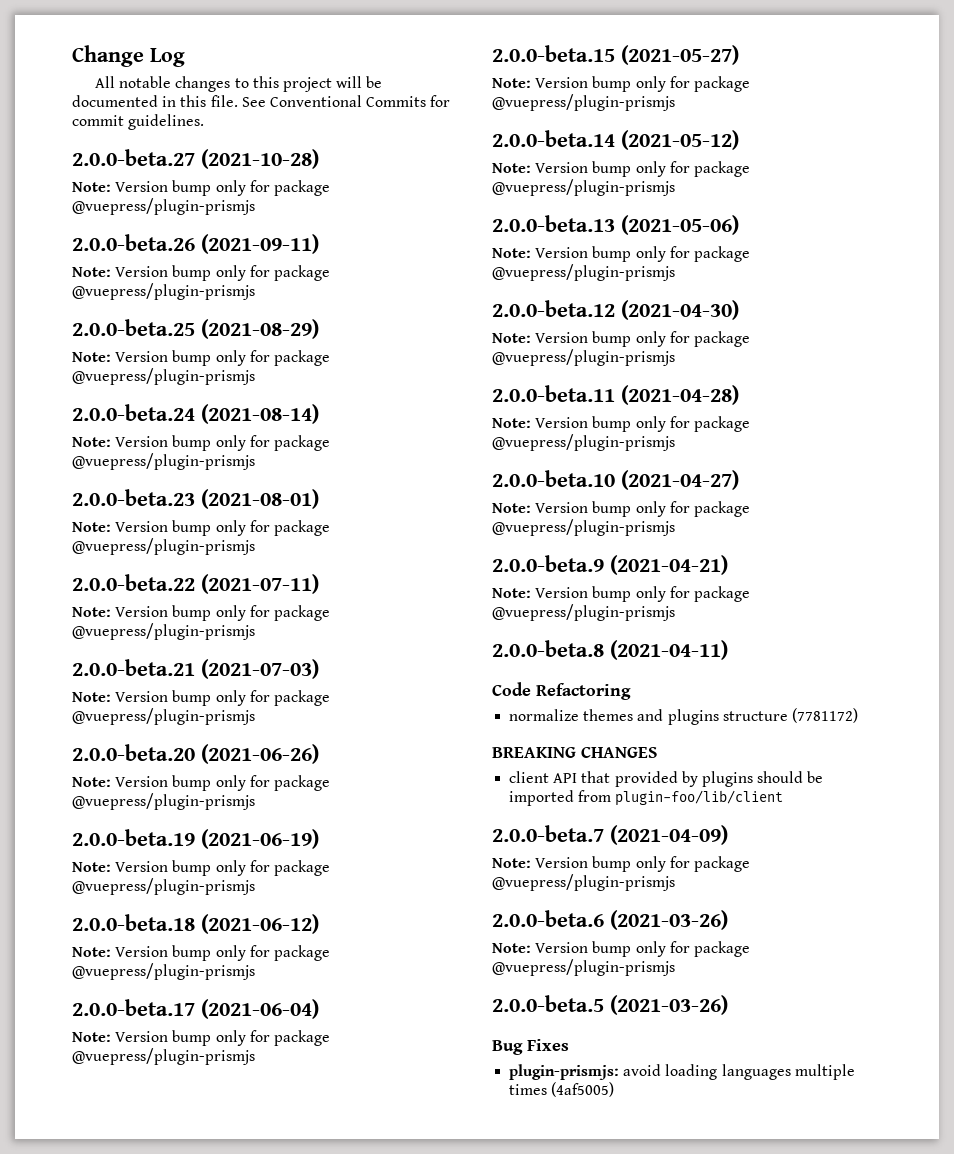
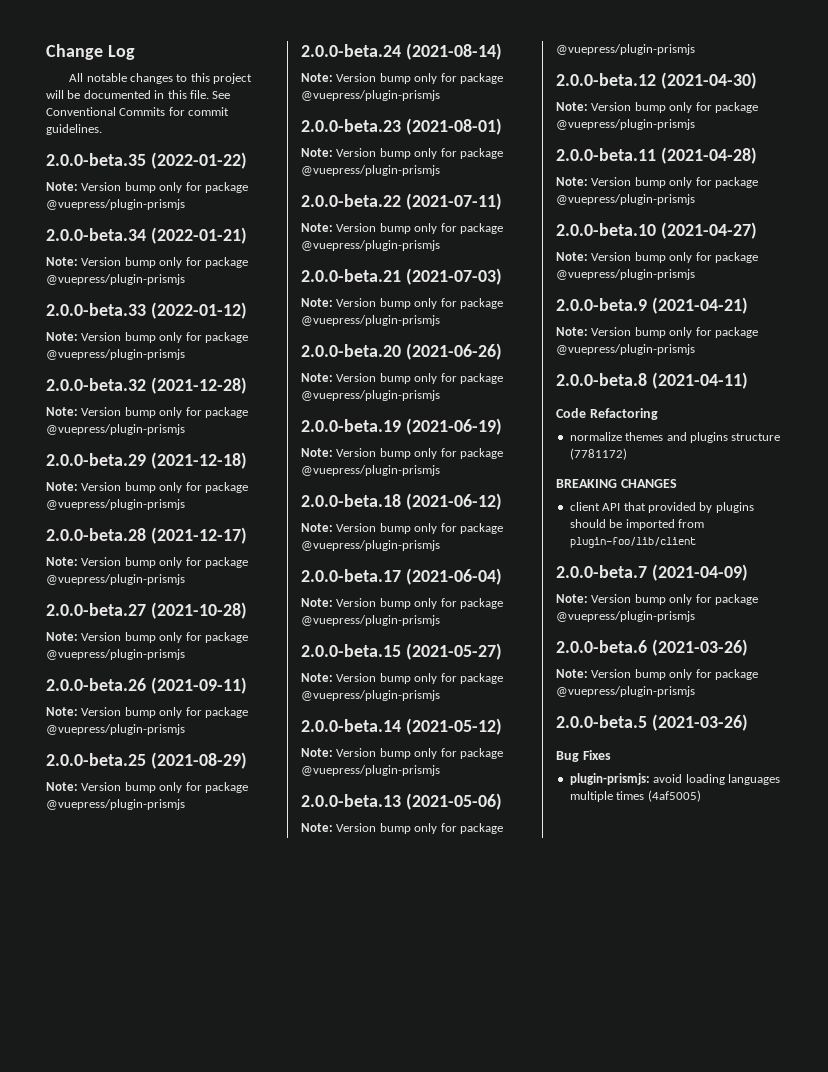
+ 2.0.0-beta.35 (2022-01-22)
+ Note: Version bump only for package @vuepress/plugin-prismjs
+ 2.0.0-beta.34 (2022-01-21)
+ Note: Version bump only for package @vuepress/plugin-prismjs
+ 2.0.0-beta.33 (2022-01-12)
+ Note: Version bump only for package @vuepress/plugin-prismjs
+ 2.0.0-beta.32 (2021-12-28)
+ Note: Version bump only for package @vuepress/plugin-prismjs
+ 2.0.0-beta.29 (2021-12-18)
+ Note: Version bump only for package @vuepress/plugin-prismjs
+ 2.0.0-beta.28 (2021-12-17)
+ Note: Version bump only for package @vuepress/plugin-prismjs

